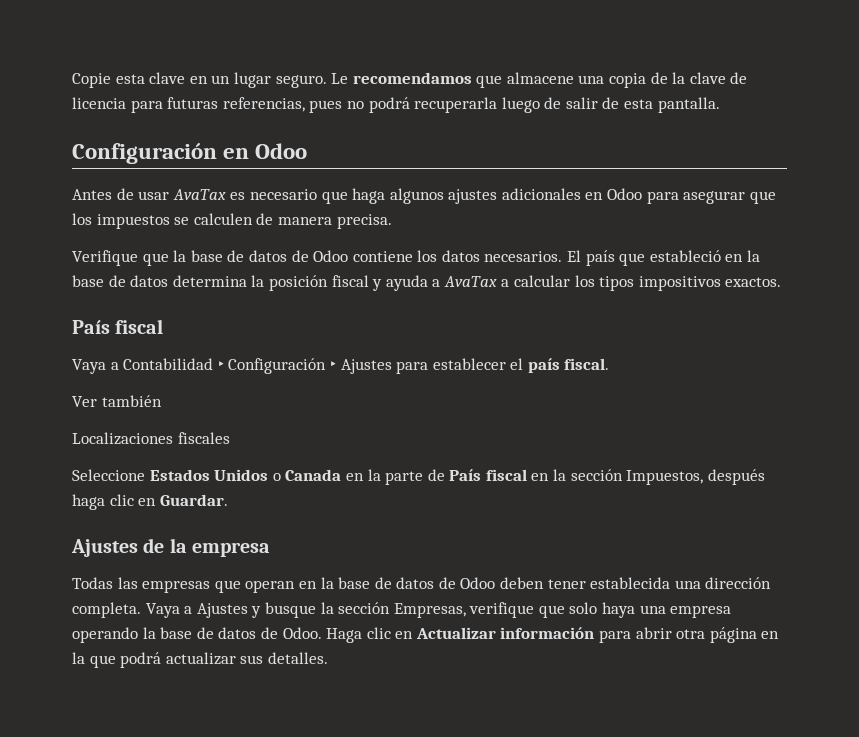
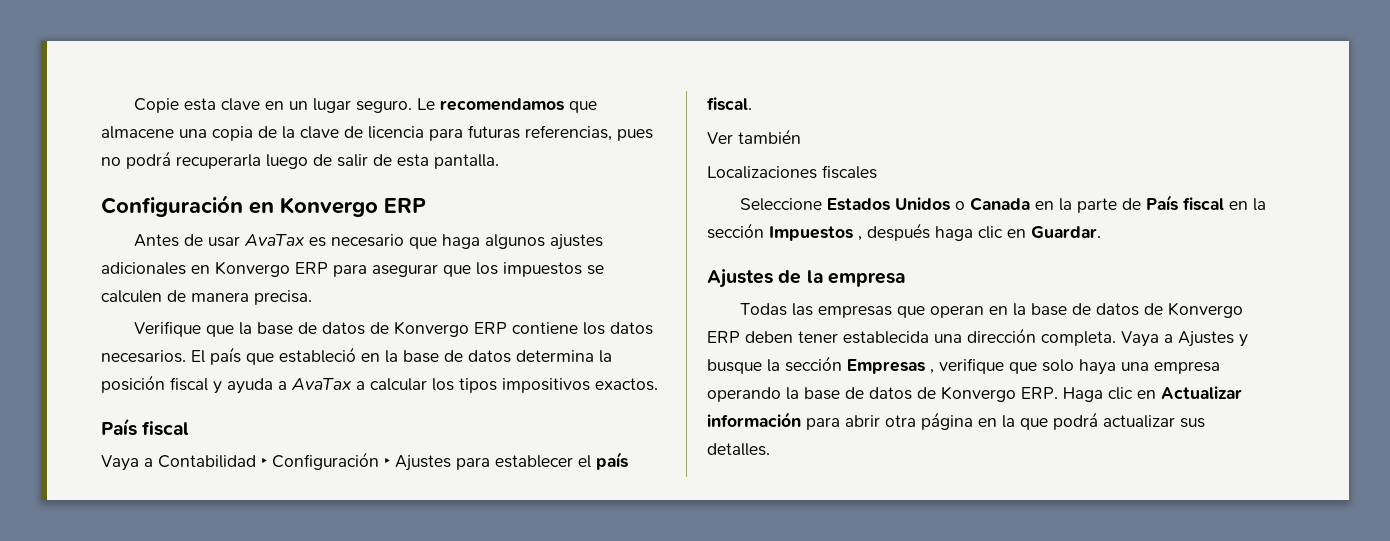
- Configuración en Odoo
+ Configuración en Konvergo ERP
- Antes de usar AvaTax es necesario que haga algunos ajustes adicionales en Odoo para asegurar que los impuestos se calculen de manera precisa.
+ Antes de usar AvaTax es necesario que haga algunos ajustes adicionales en Konvergo ERP para asegurar que los impuestos se calculen de manera precisa.
- Verifique que la base de datos de Odoo contiene los datos necesarios.
+ Verifique que la base de datos de Konvergo ERP contiene los datos necesarios.
- Seleccione Estados Unidos o Canada en la parte de País fiscal en la sección Impuestos, después haga clic en Guardar.
+ Seleccione Estados Unidos o Canada en la parte de País fiscal en la sección Impuestos , después haga clic en Guardar.
- Todas las empresas que operan en la base de datos de Odoo deben tener establecida una dirección completa.
+ Todas las empresas que operan en la base de datos de Konvergo ERP deben tener establecida una dirección completa.
- Vaya a Ajustes y busque la sección Empresas, verifique que solo haya una empresa operando la base de datos de Odoo. Haga clic en Actualizar información para abrir otra página en la que podrá actualizar sus detalles.
+ Vaya a Ajustes y busque la sección Empresas , verifique que solo haya una empresa operando la base de datos de Konvergo ERP. Haga clic en Actualizar información para abrir otra página en la que podrá actualizar sus detalles.

